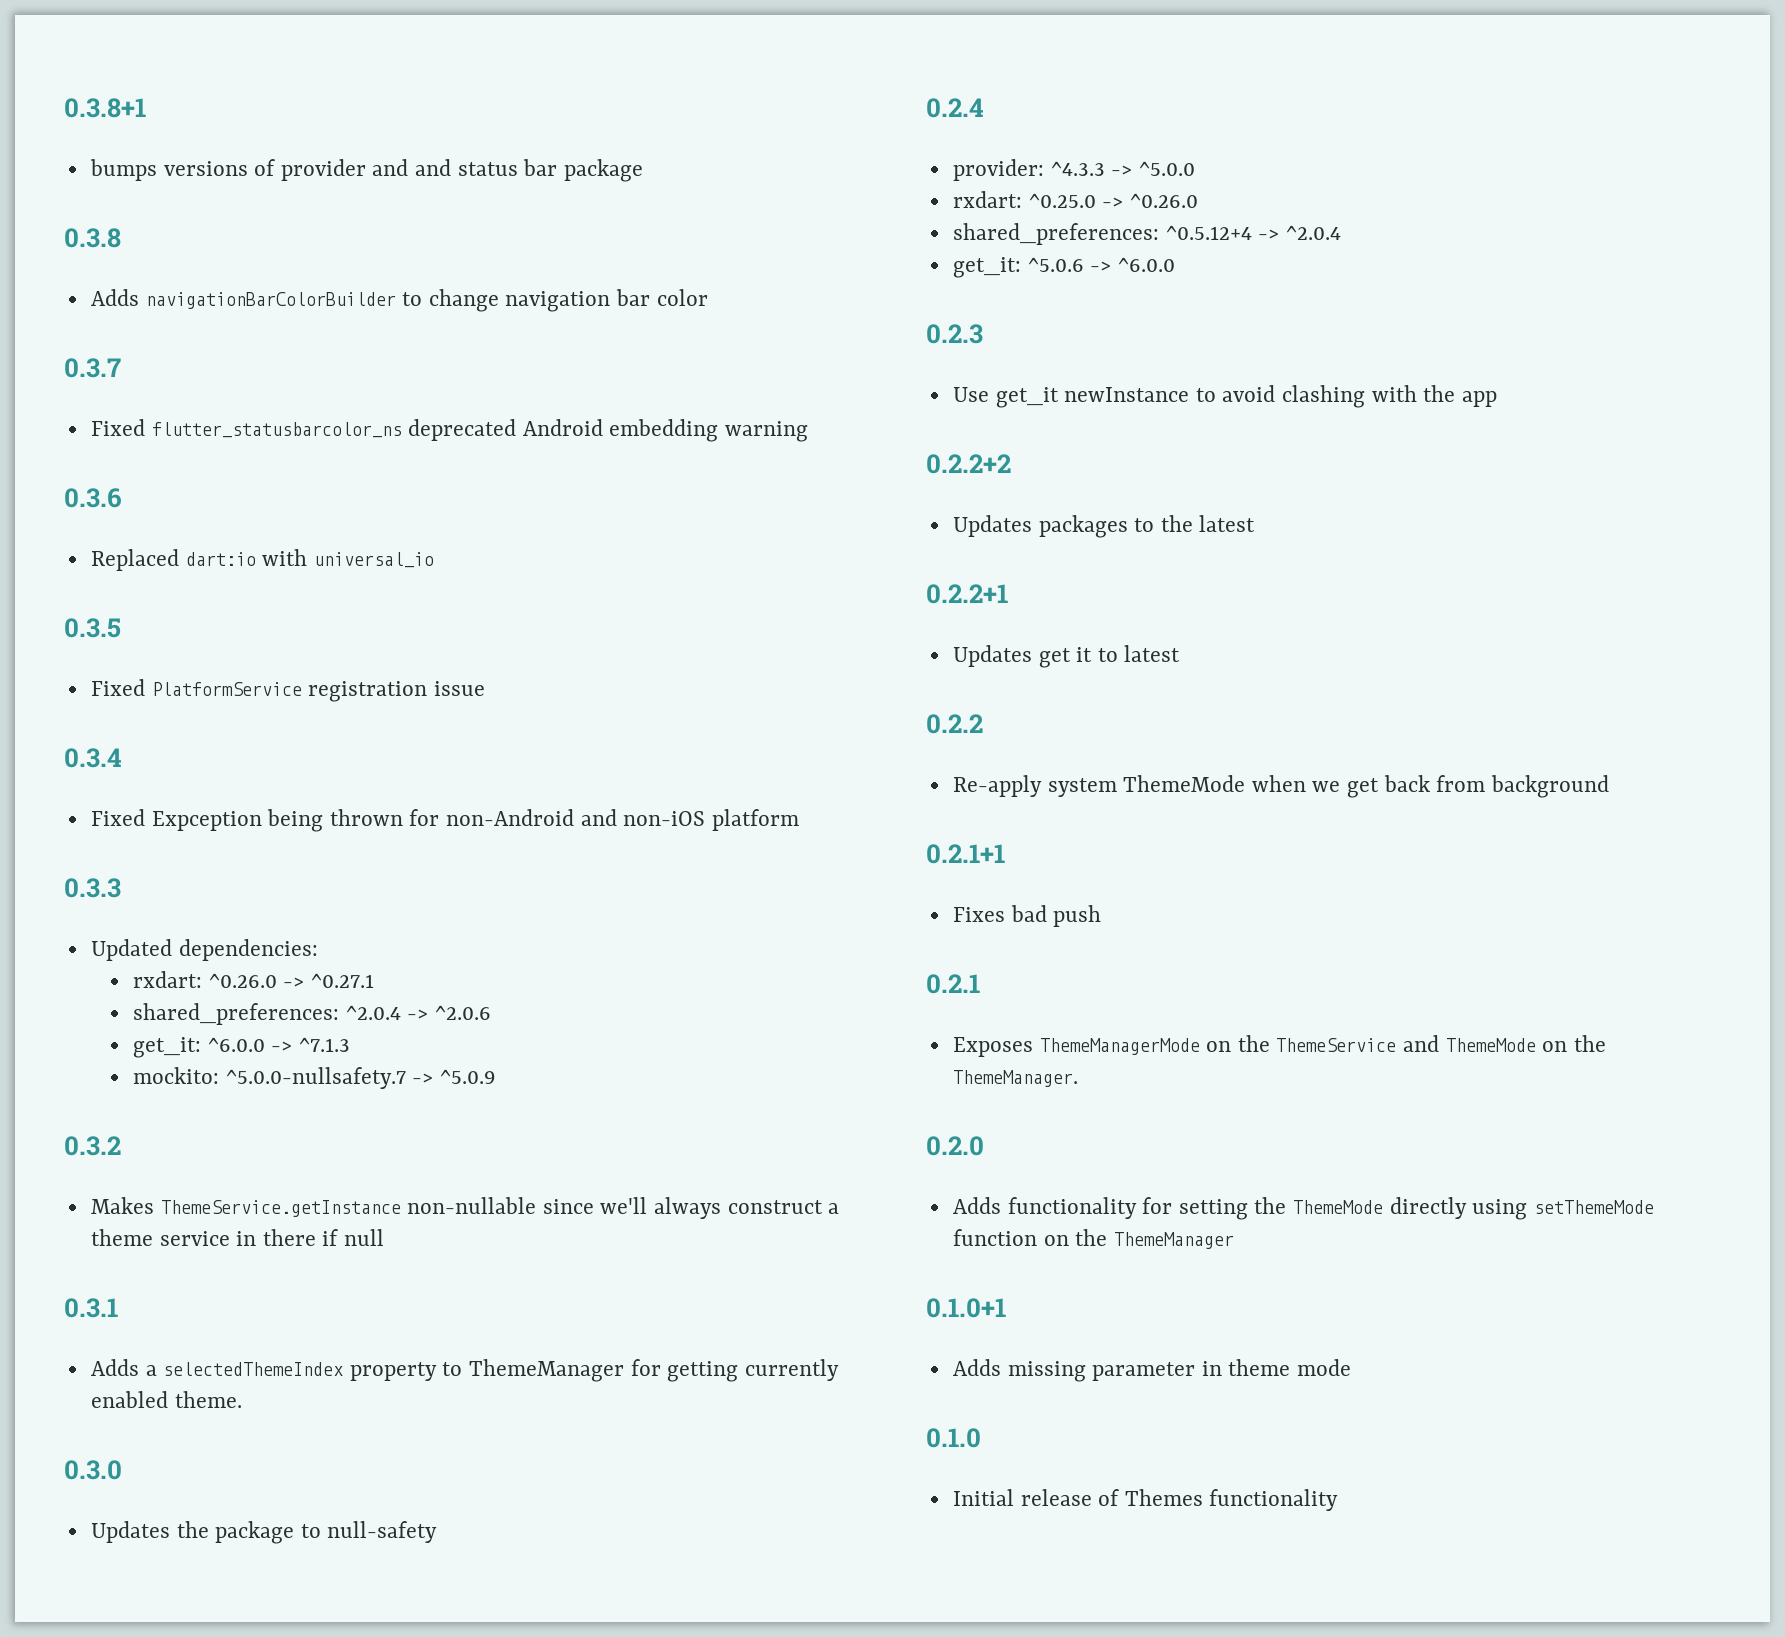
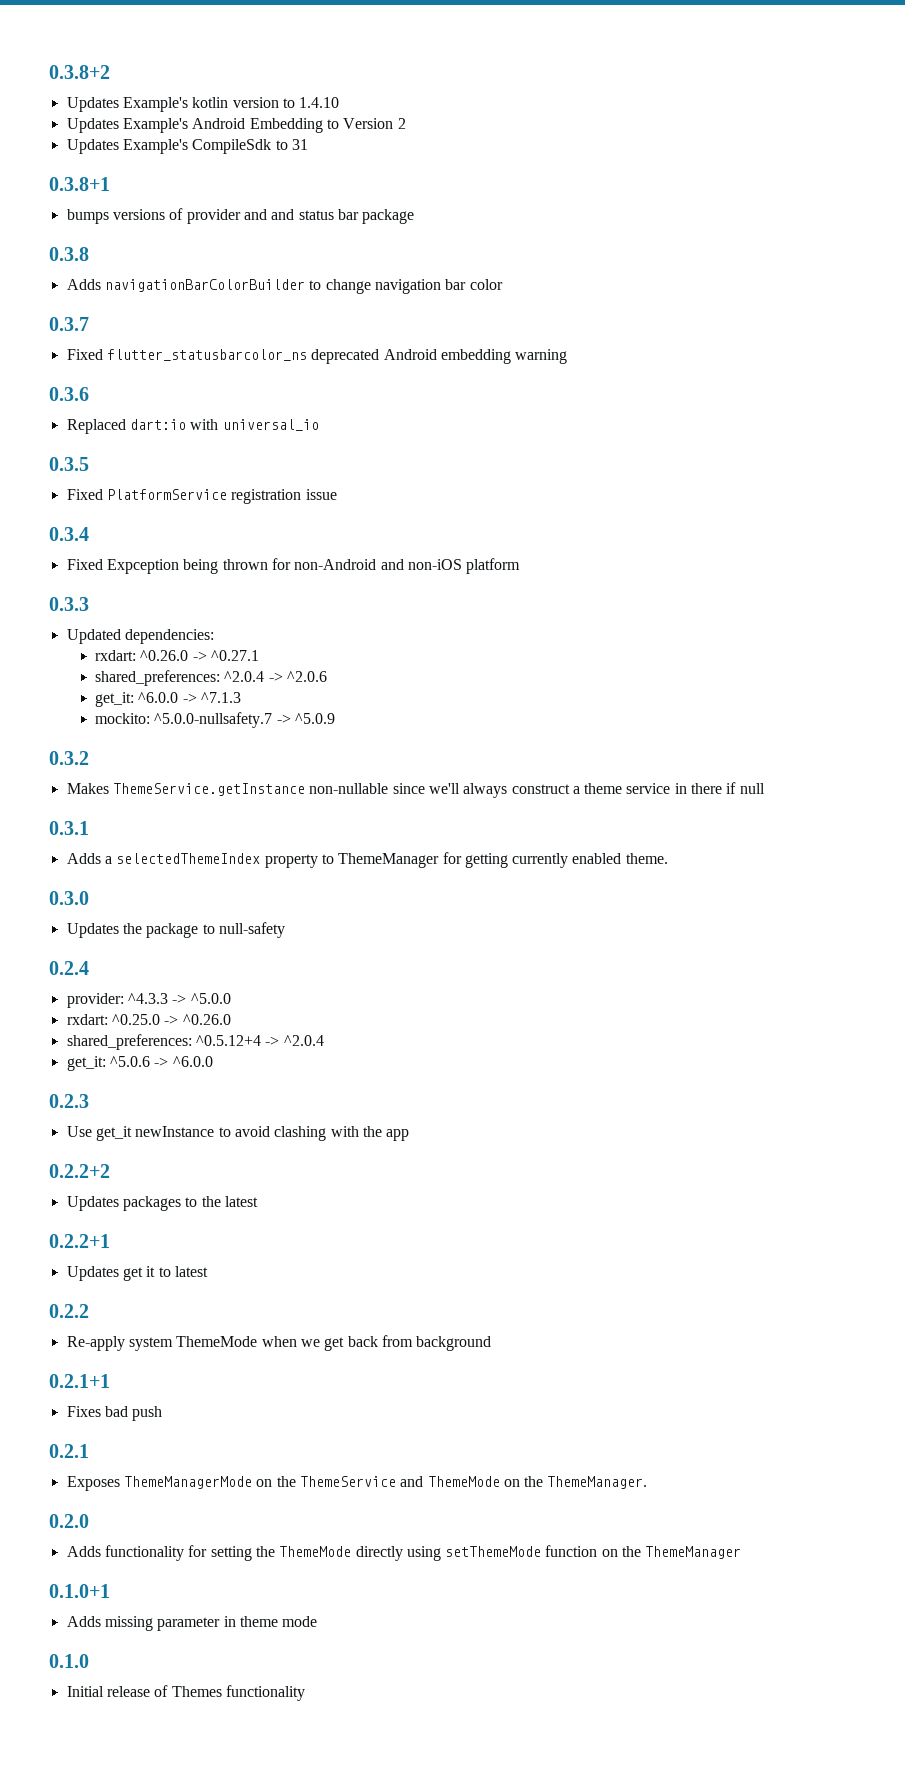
+ 0.3.8+2
+ Updates Example's kotlin version to 1.4.10
+ Updates Example's Android Embedding to Version 2
+ Updates Example's CompileSdk to 31

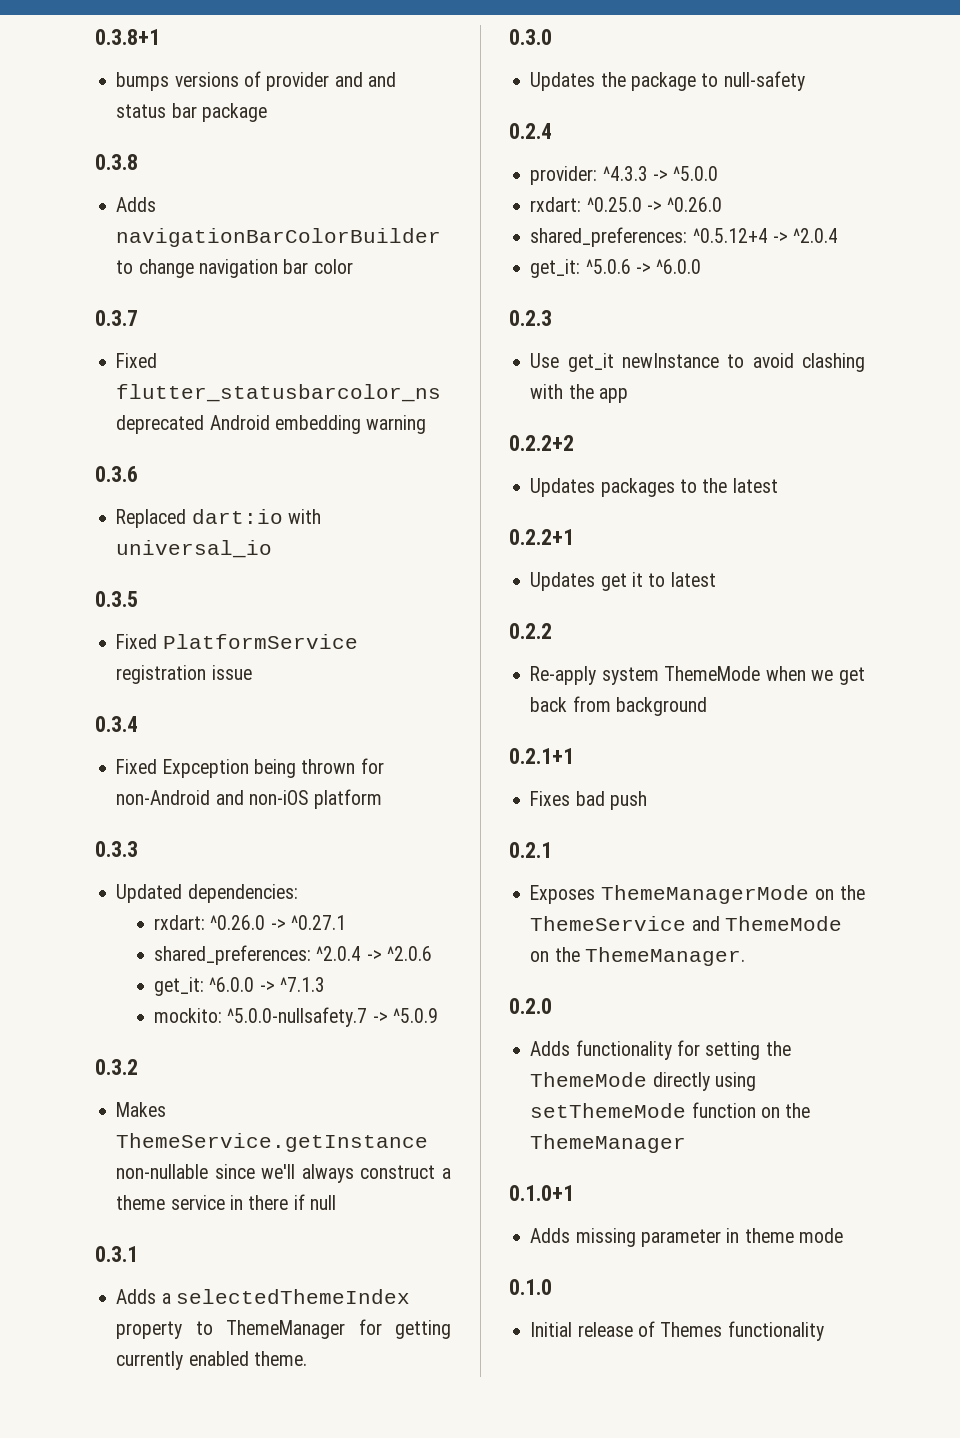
- 0.3.8+2
- Updates Example's kotlin version to 1.4.10
- Updates Example's Android Embedding to Version 2
- Updates Example's CompileSdk to 31

